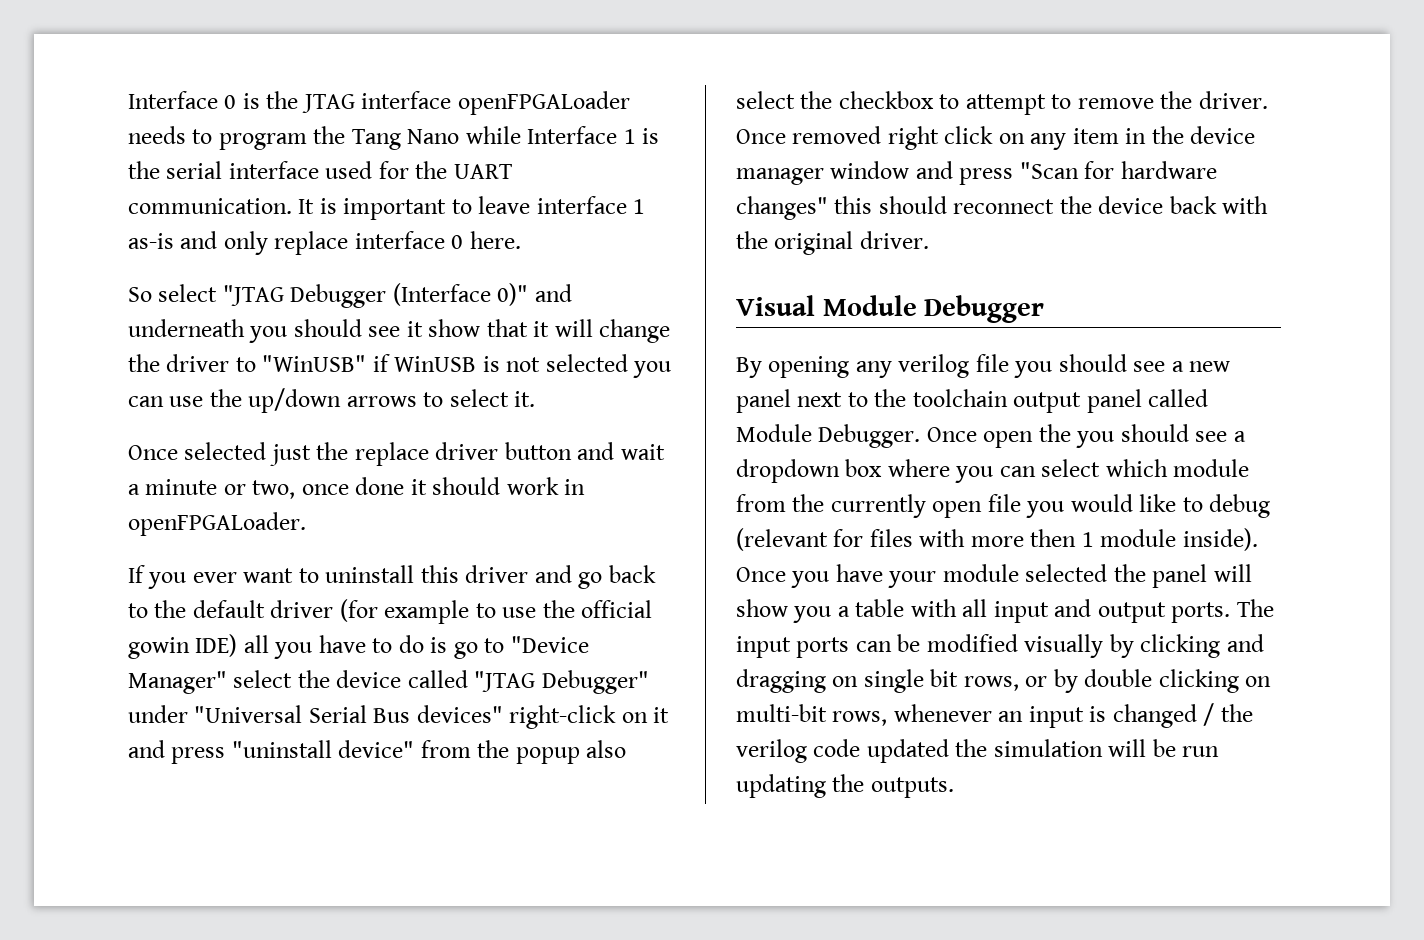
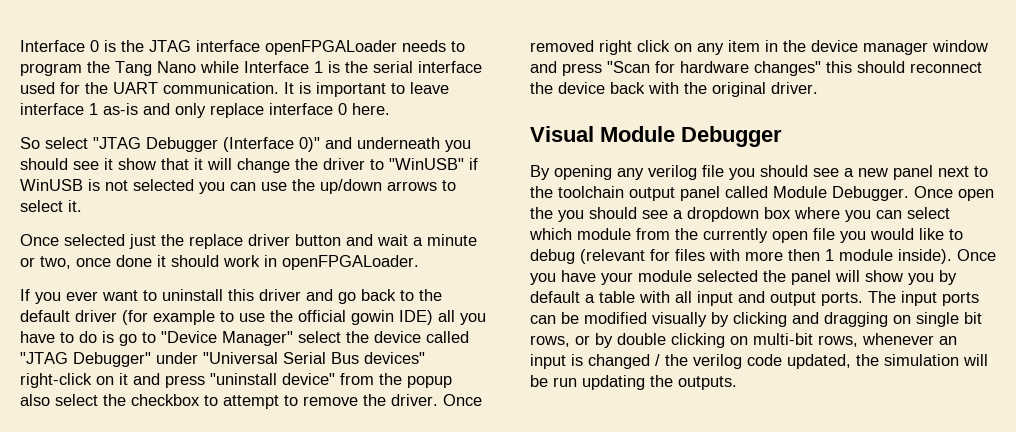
- Once you have your module selected the panel will show you a table with all input and output ports.
+ Once you have your module selected the panel will show you by default a table with all input and output ports.
- The input ports can be modified visually by clicking and dragging on single bit rows, or by double clicking on multi-bit rows, whenever an input is changed / the verilog code updated the simulation will be run updating the outputs.
+ The input ports can be modified visually by clicking and dragging on single bit rows, or by double clicking on multi-bit rows, whenever an input is changed / the verilog code updated, the simulation will be run updating the outputs.

